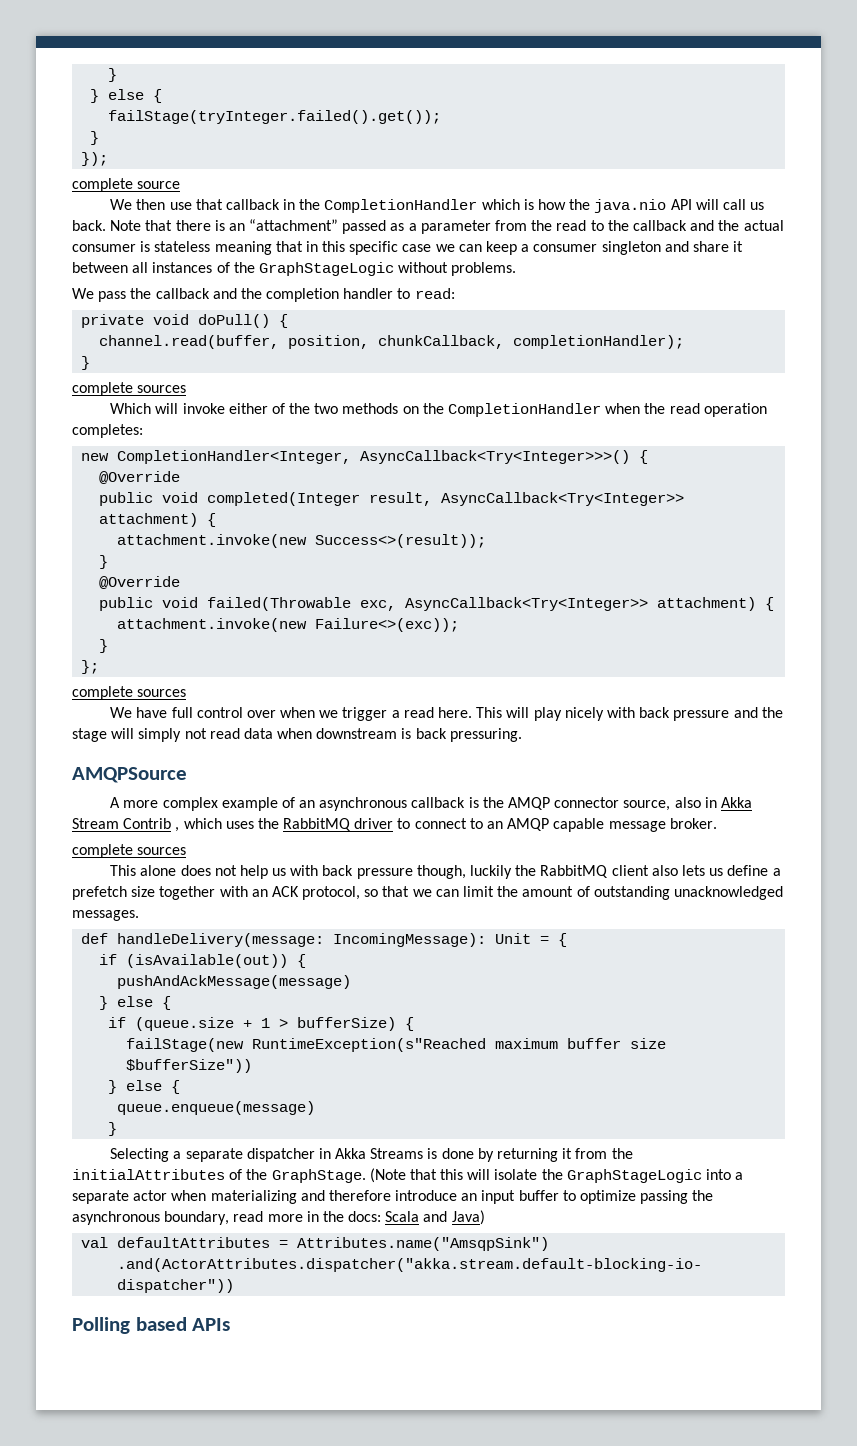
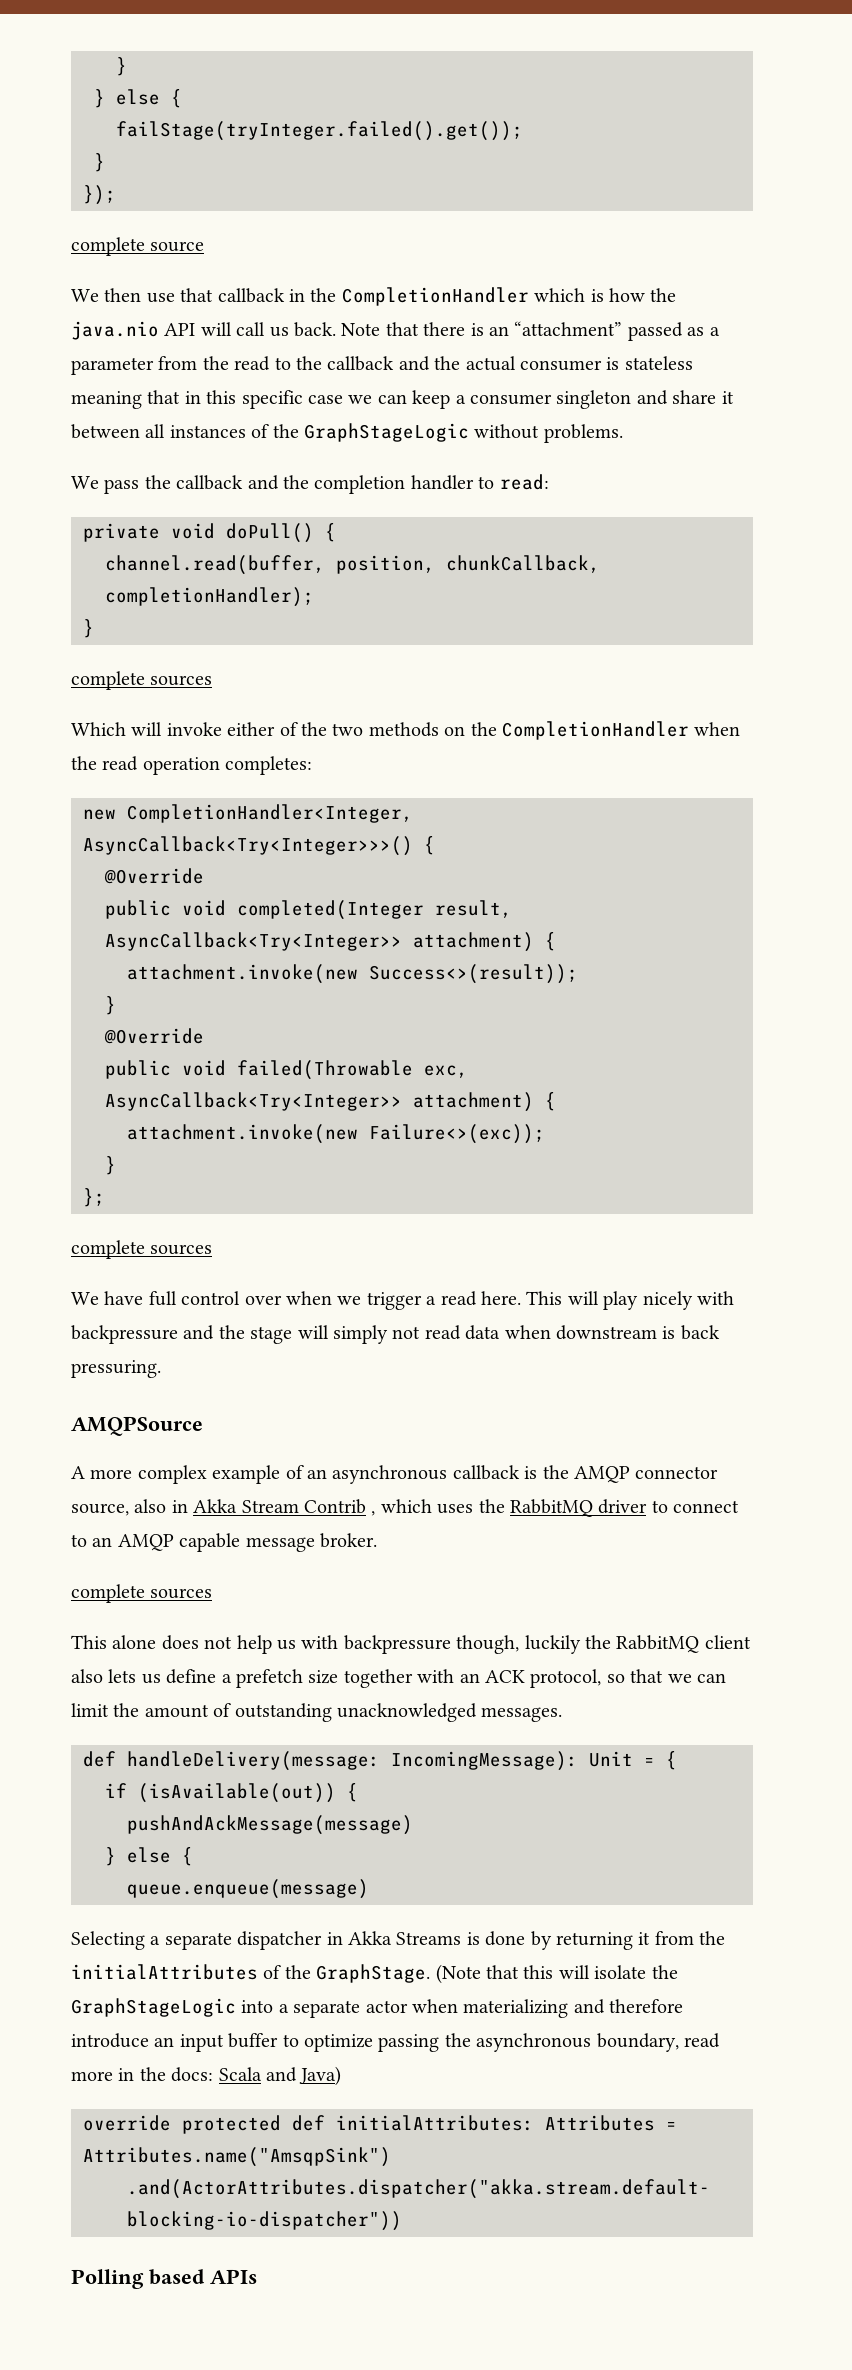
- This will play nicely with back pressure and the stage will simply not read data when downstream is back pressuring.
+ This will play nicely with backpressure and the stage will simply not read data when downstream is back pressuring.
- This alone does not help us with back pressure though, luckily the RabbitMQ client also lets us define a prefetch size together with an ACK protocol, so that we can limit the amount of outstanding unacknowledged messages.
+ This alone does not help us with backpressure though, luckily the RabbitMQ client also lets us define a prefetch size together with an ACK protocol, so that we can limit the amount of outstanding unacknowledged messages.
- if (queue.size + 1 > bufferSize) {
- failStage(new RuntimeException(s"Reached maximum buffer size $bufferSize"))
- } else {
  queue.enqueue(message)
- }
- val defaultAttributes = Attributes.name("AmsqpSink")
+ override protected def initialAttributes: Attributes = Attributes.name("AmsqpSink")

